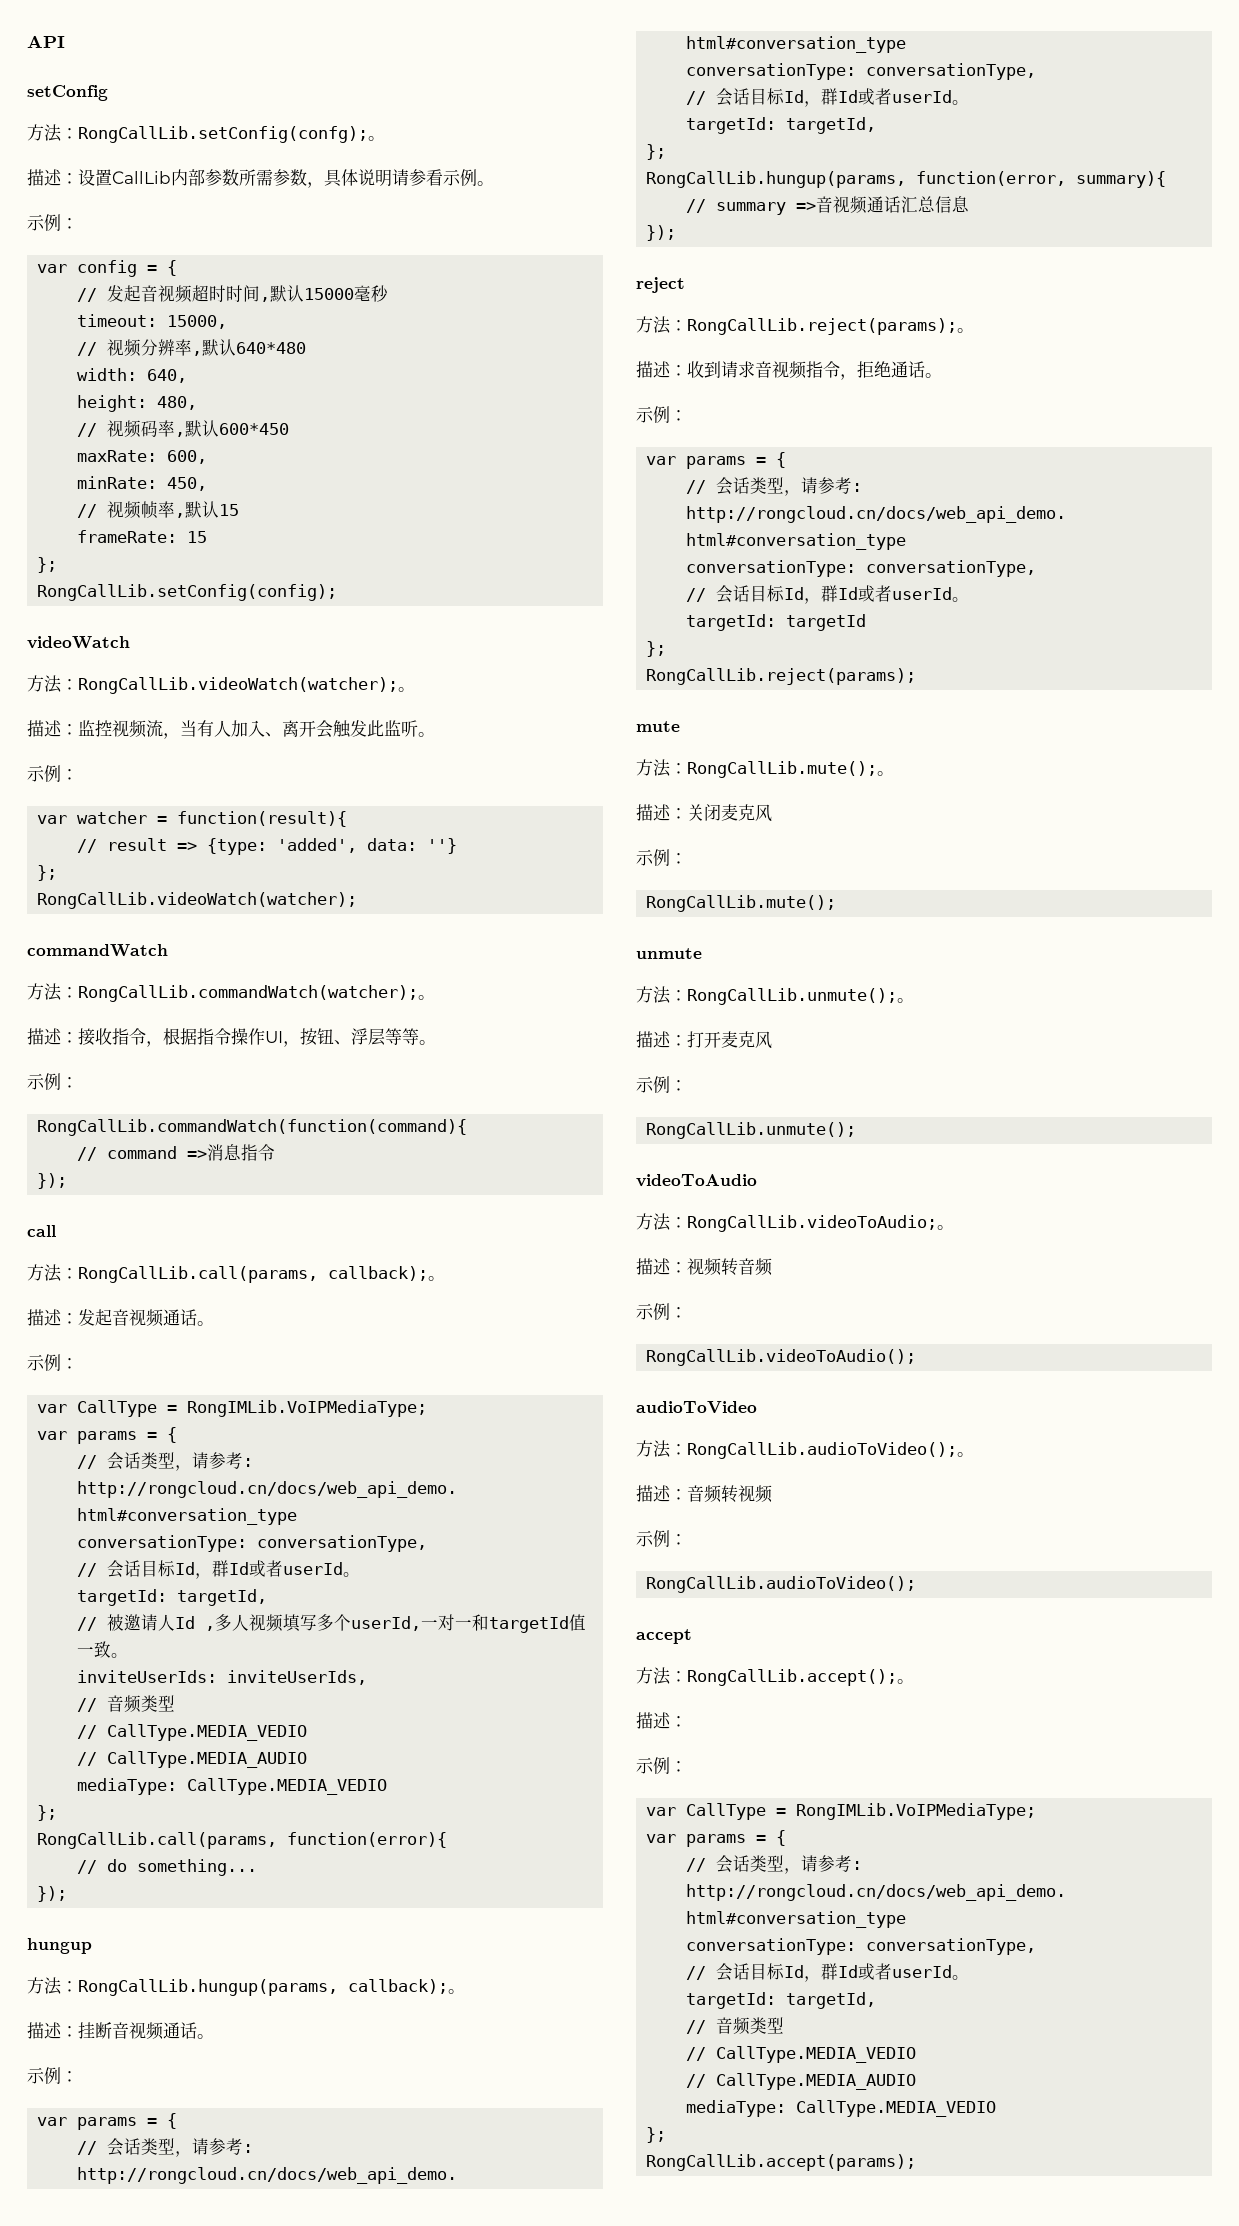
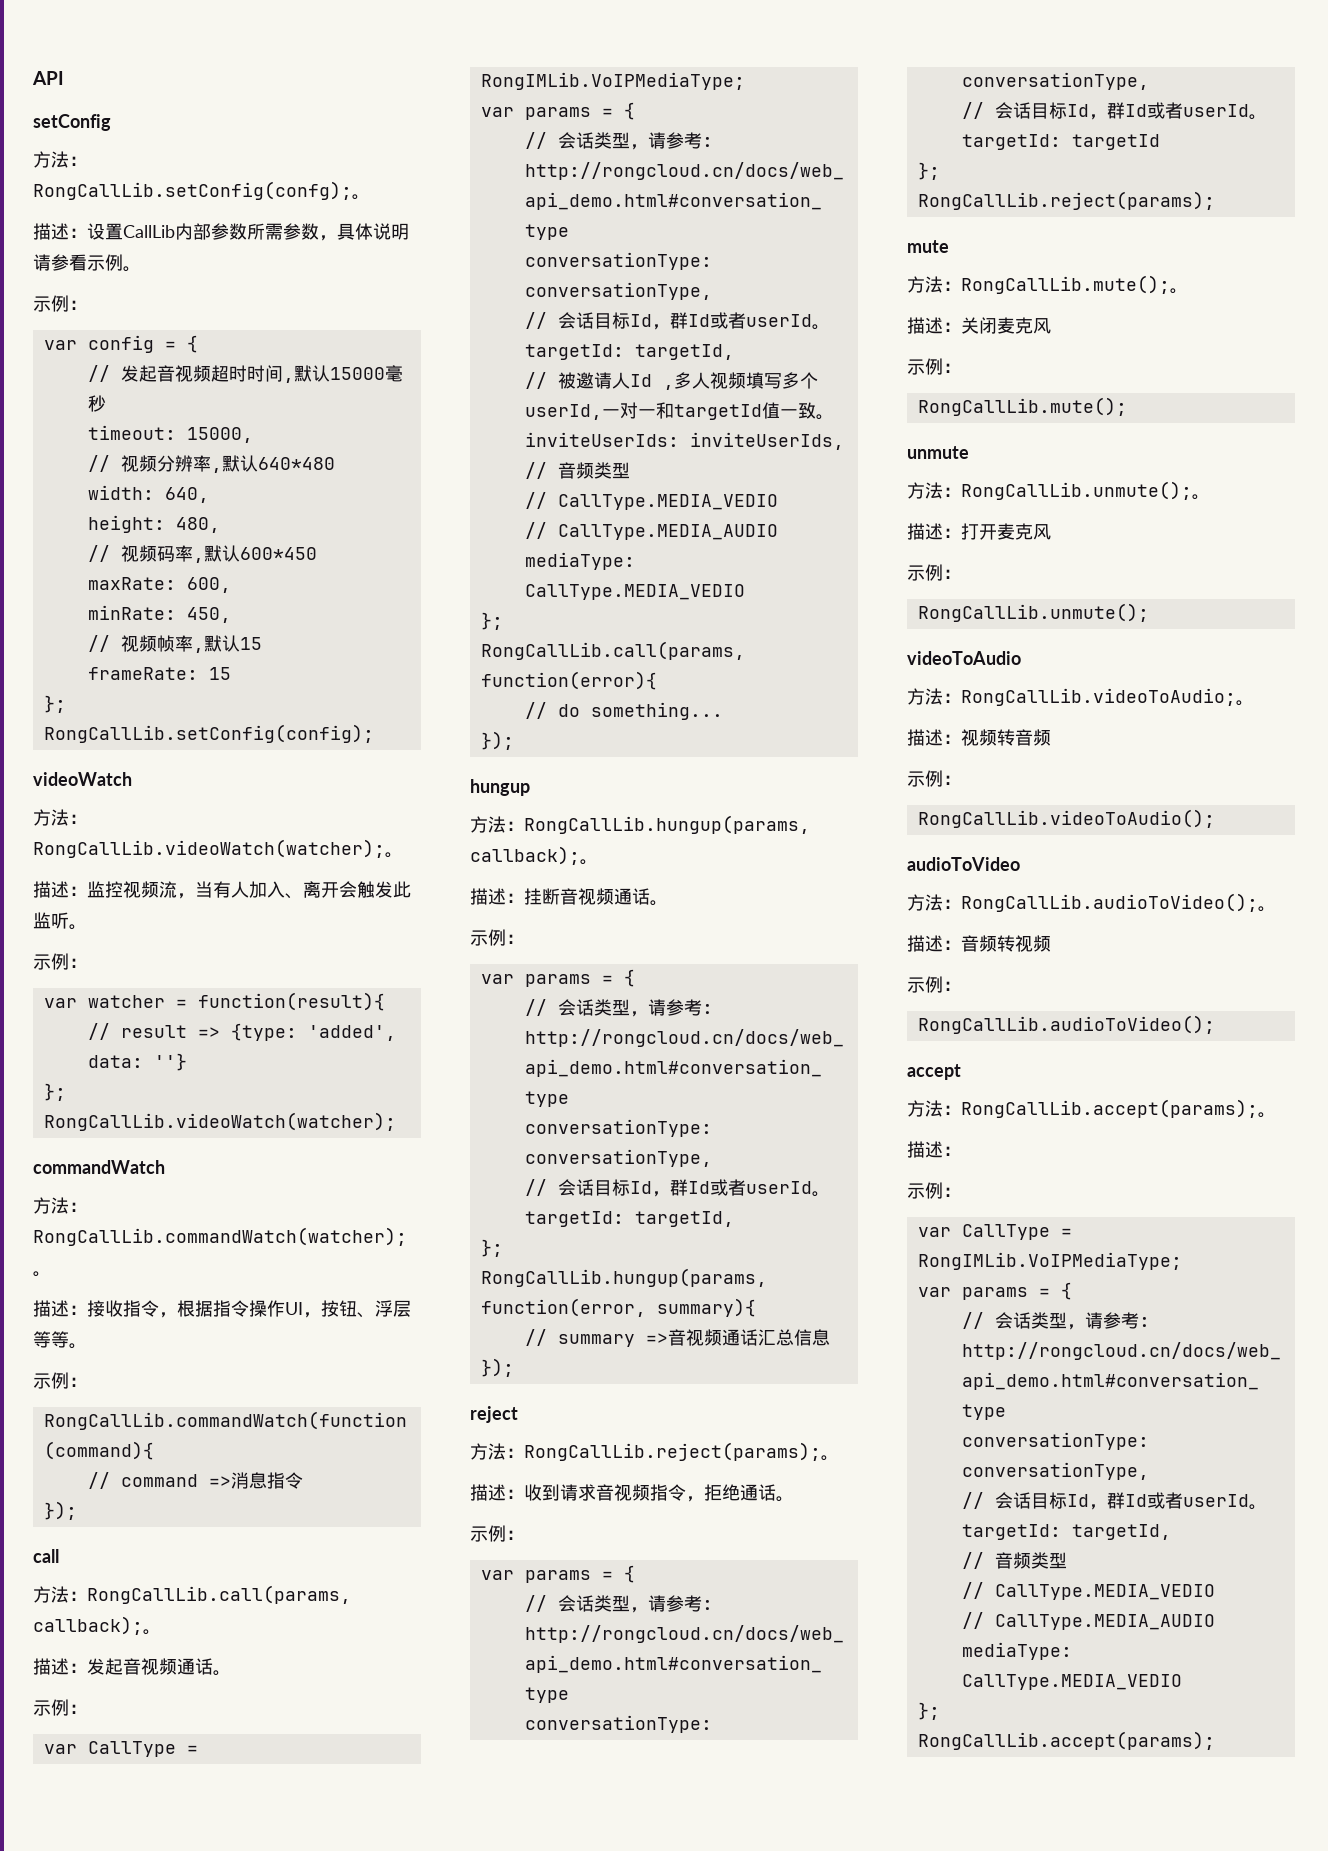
- 方法：RongCallLib.accept();。
+ 方法：RongCallLib.accept(params);。

